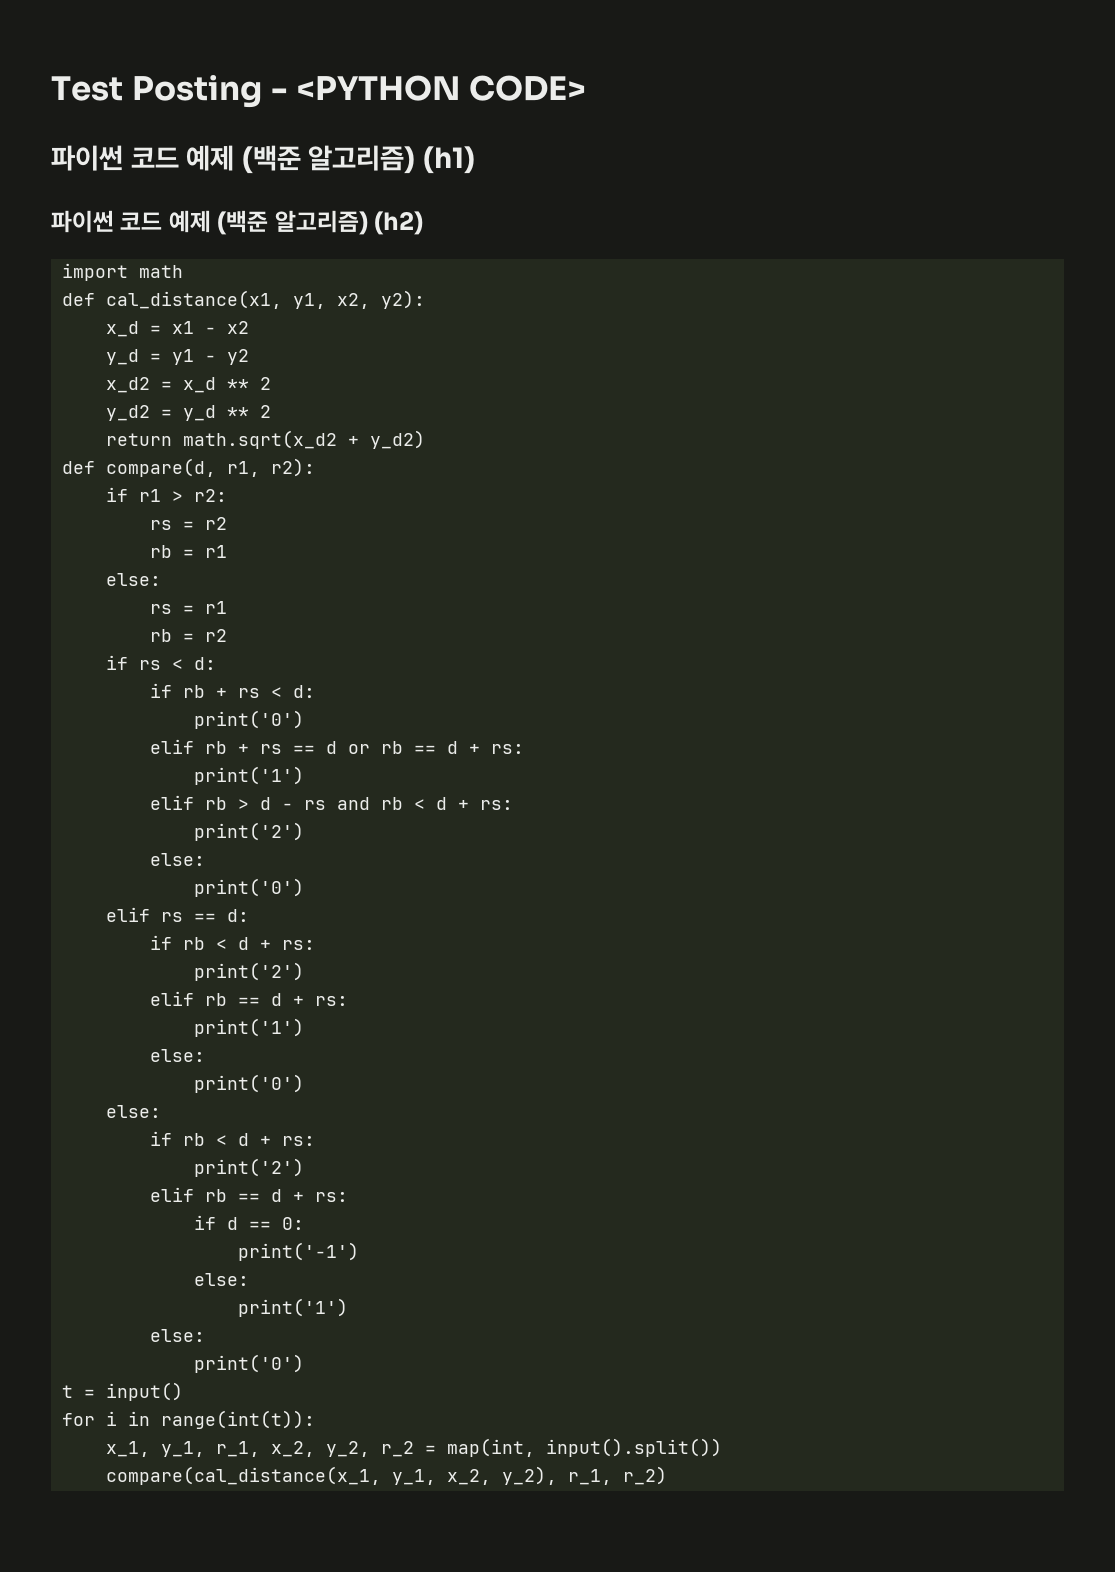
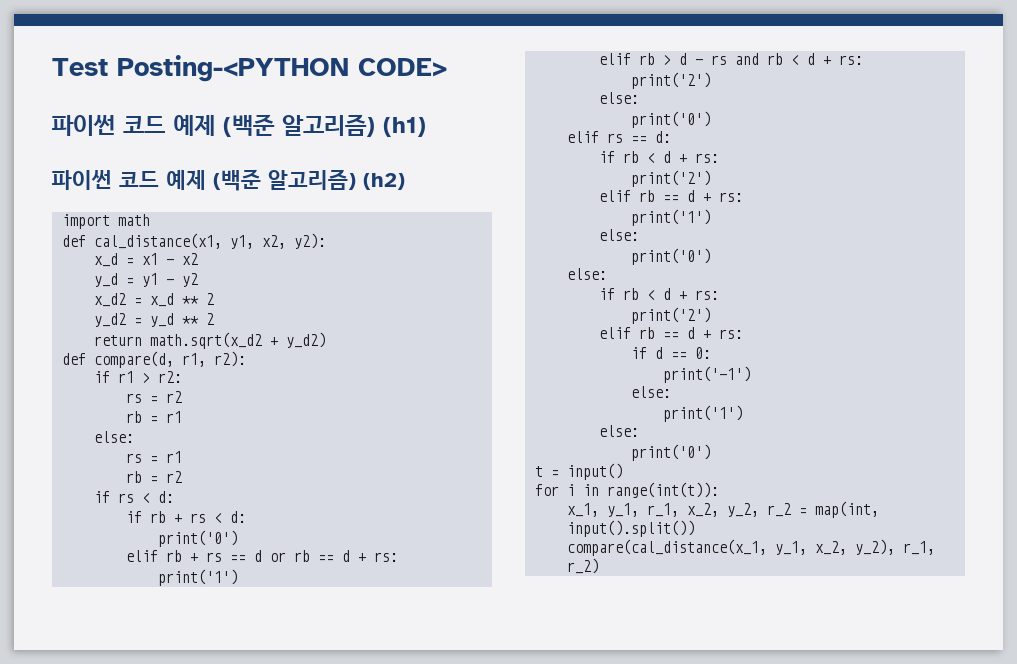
- Test Posting - <PYTHON CODE>
+ Test Posting-<PYTHON CODE>

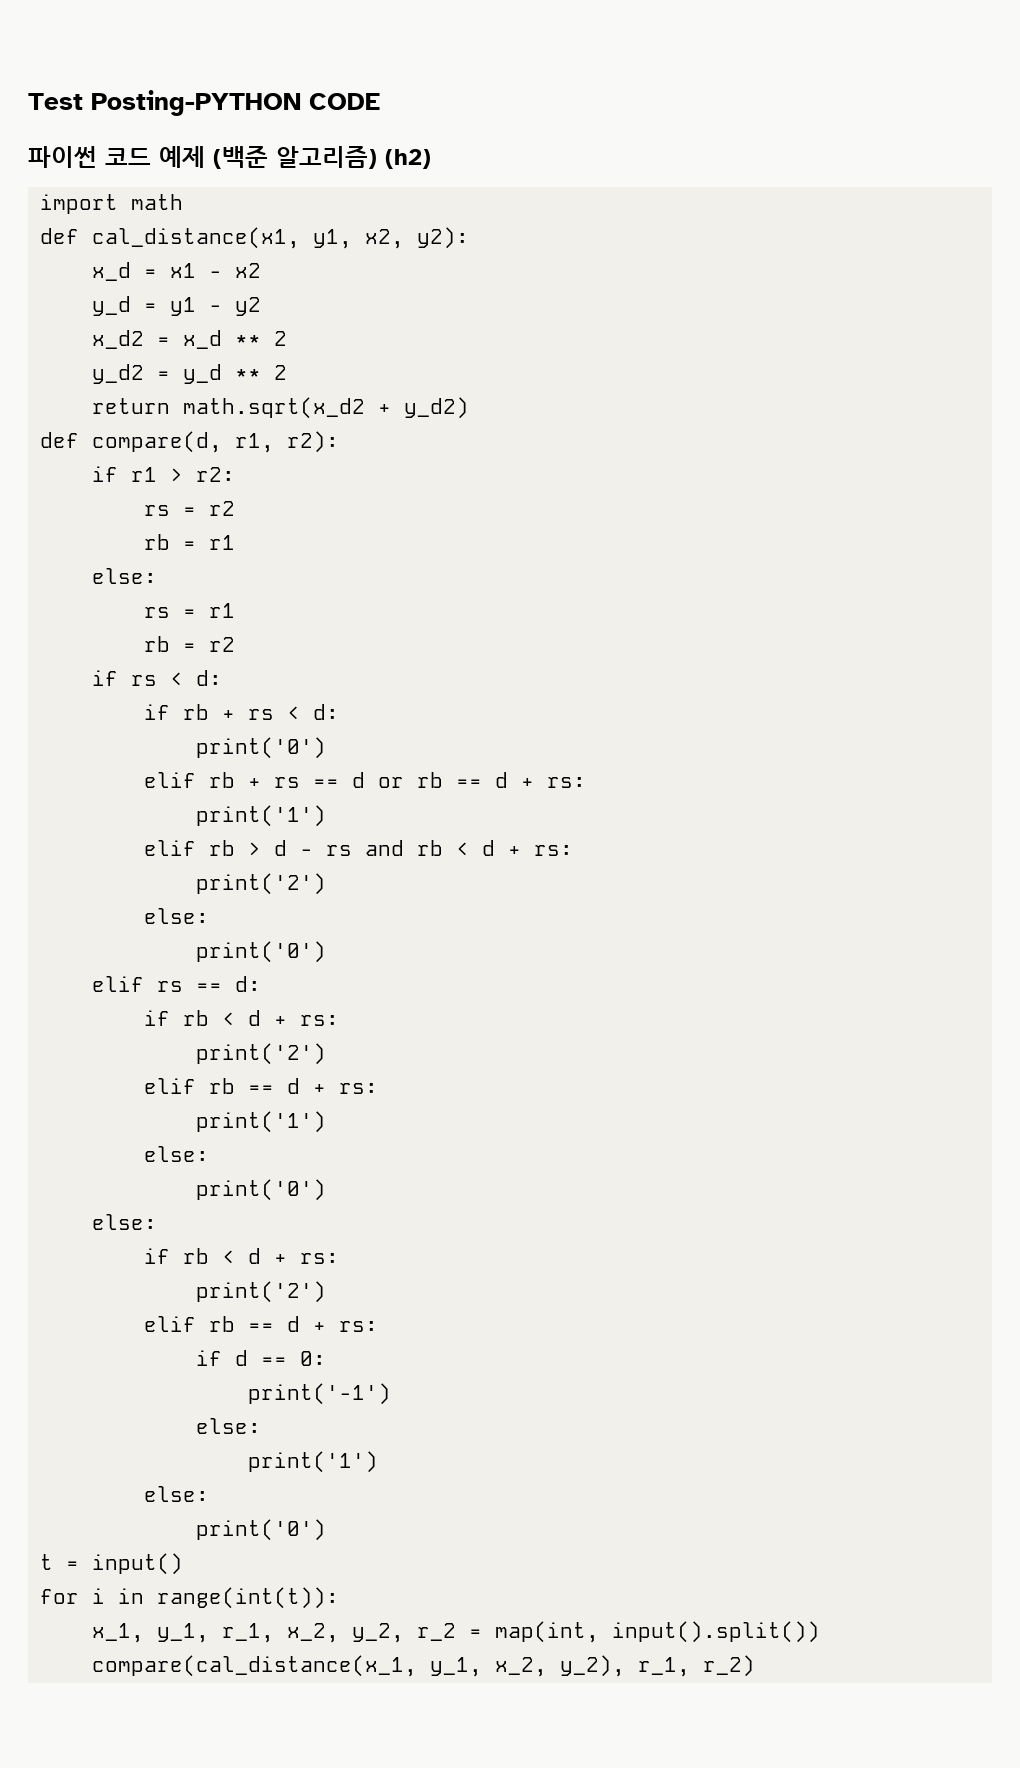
- Test Posting-<PYTHON CODE>
- 파이썬 코드 예제 (백준 알고리즘) (h1)
+ Test Posting-PYTHON CODE

